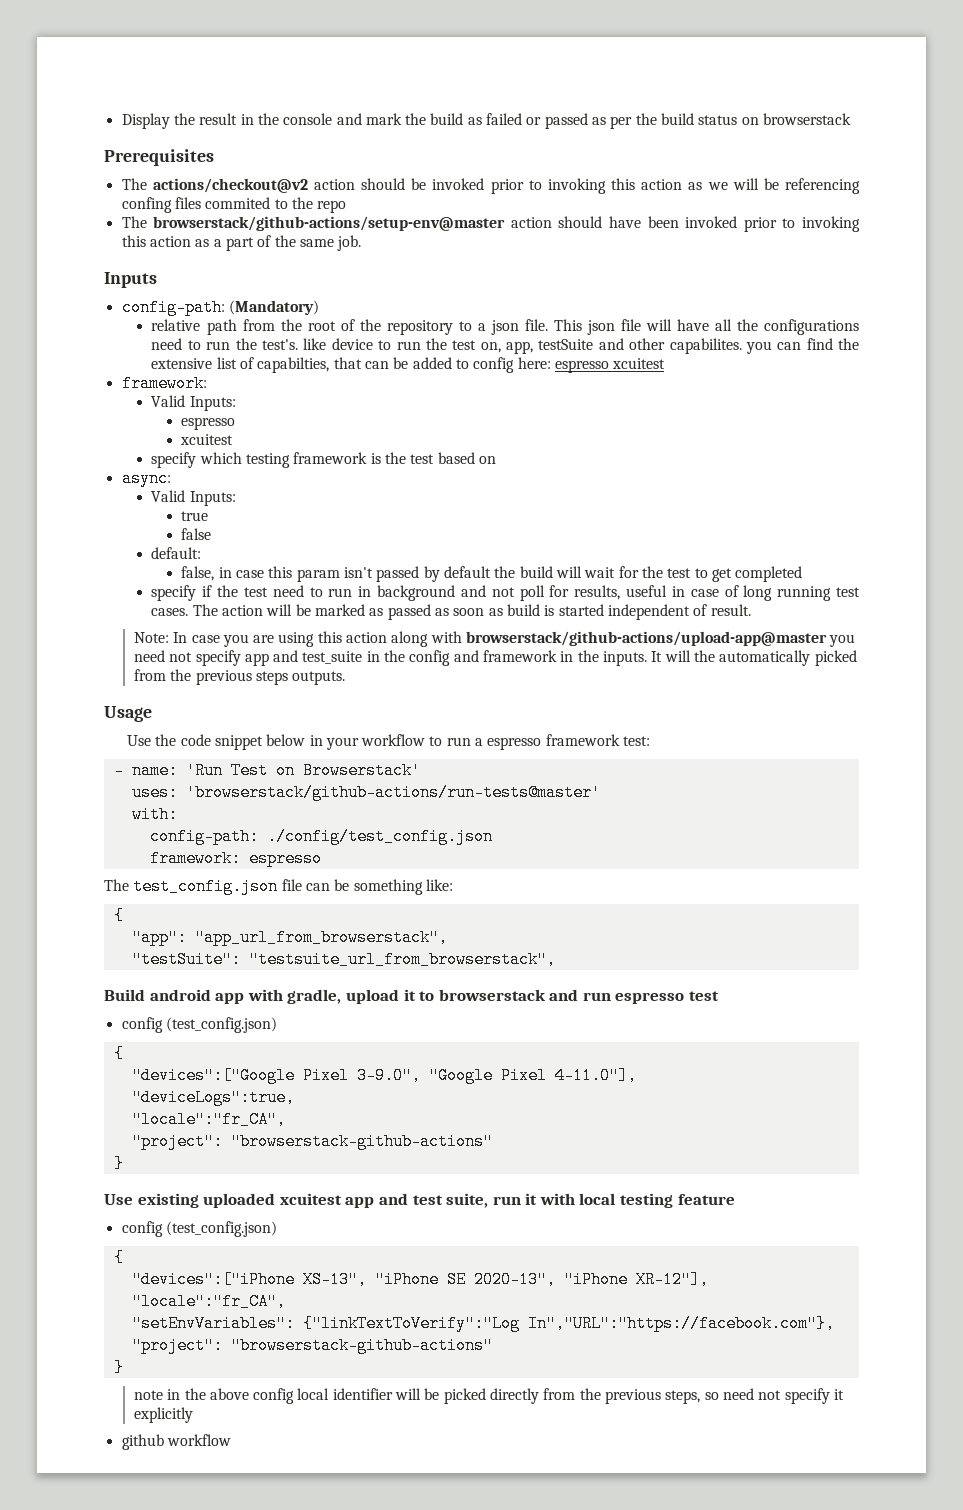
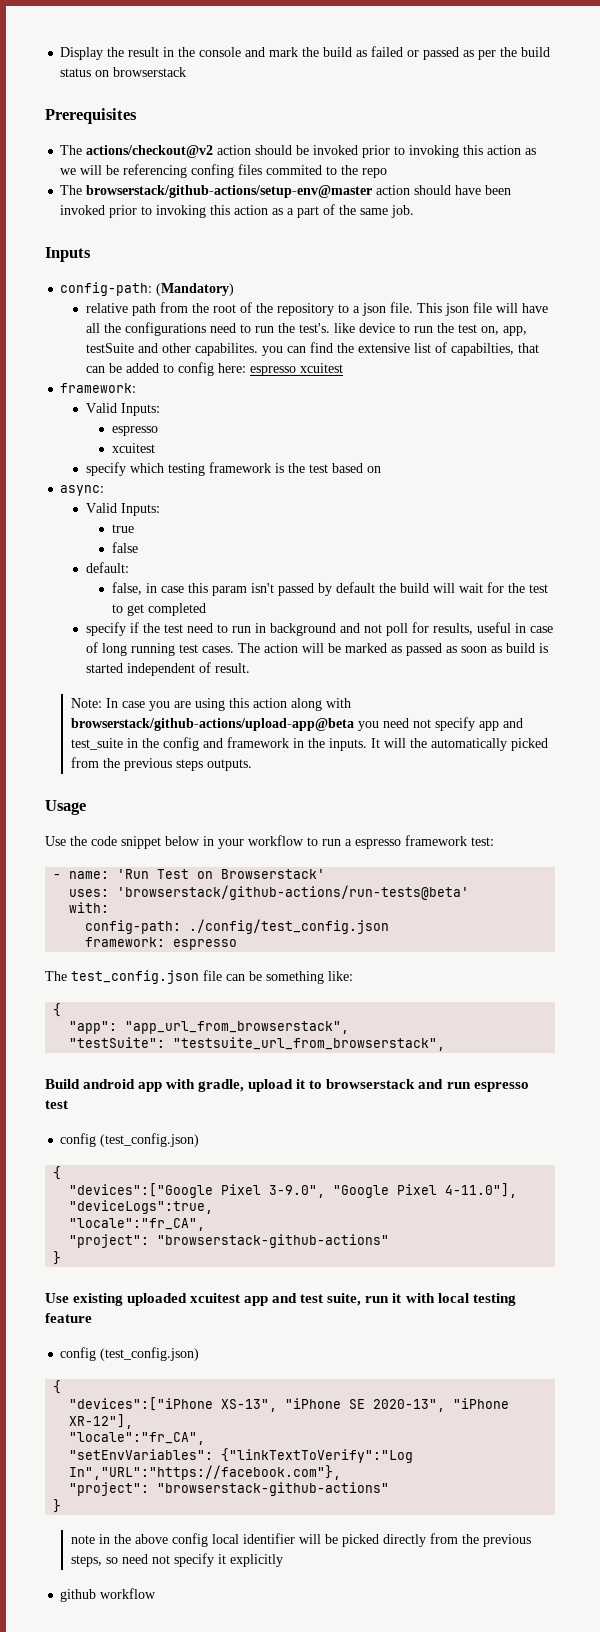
- Note: In case you are using this action along with browserstack/github-actions/upload-app@master you need not specify app and test_suite in the config and framework in the inputs.
+ Note: In case you are using this action along with browserstack/github-actions/upload-app@beta you need not specify app and test_suite in the config and framework in the inputs.
- uses: 'browserstack/github-actions/run-tests@master'
+ uses: 'browserstack/github-actions/run-tests@beta'

